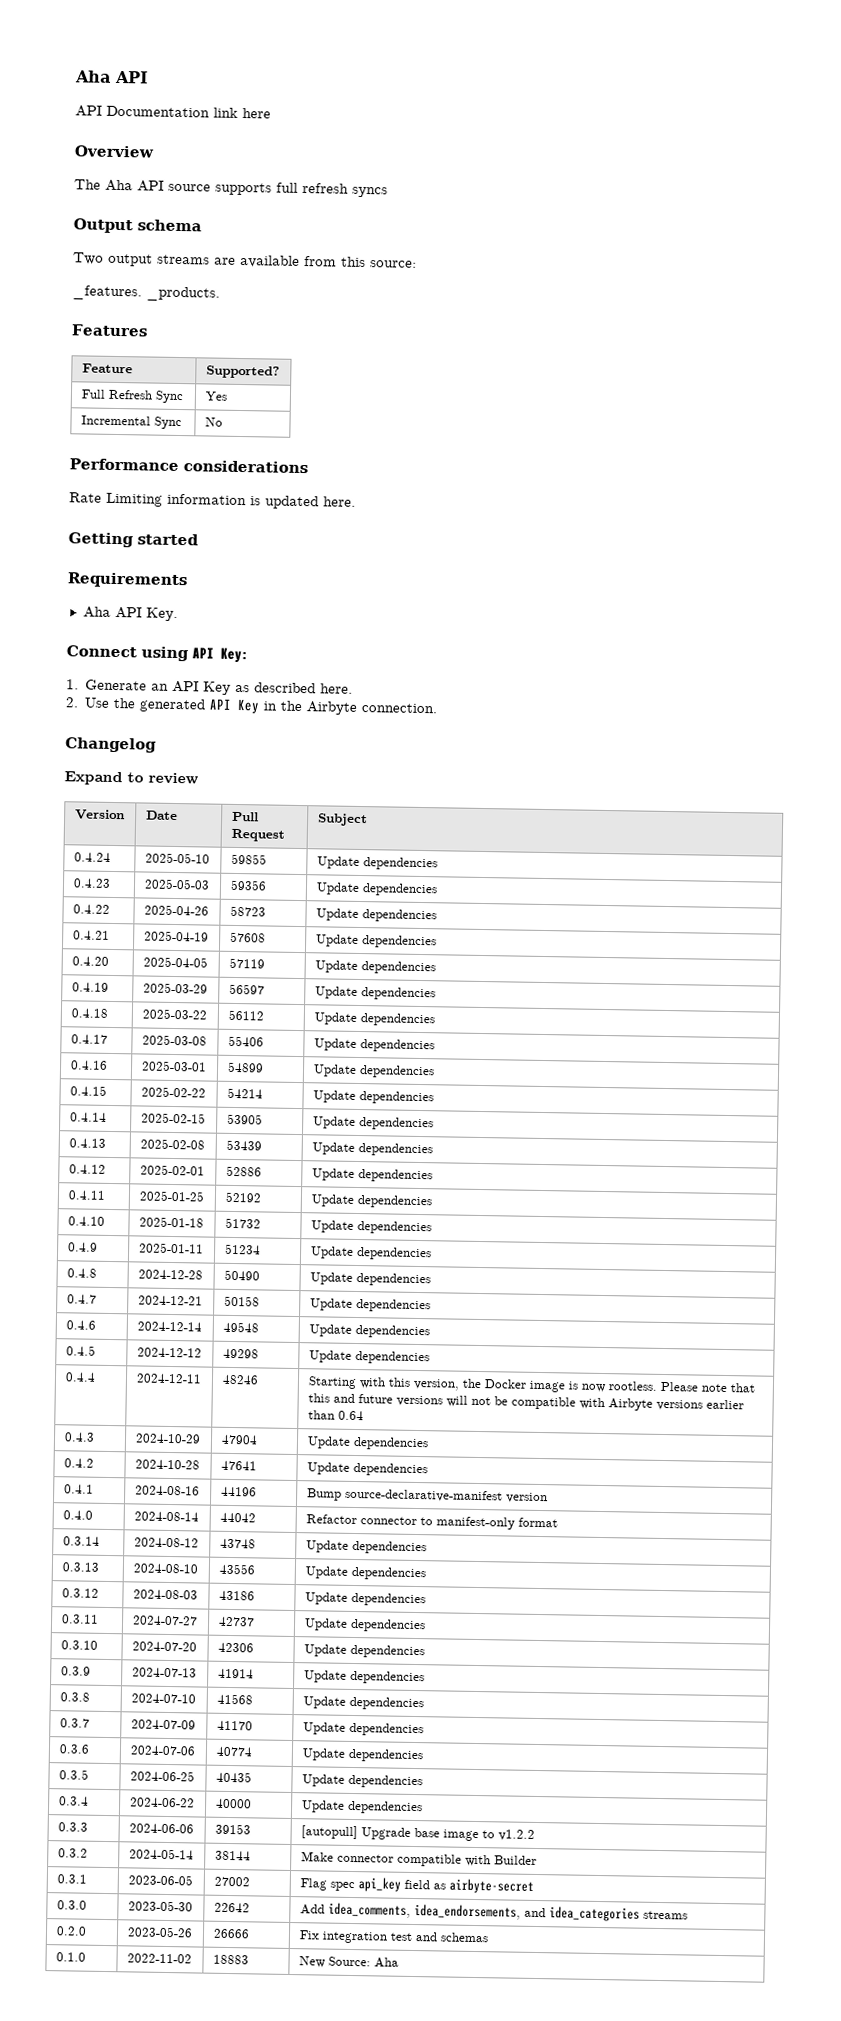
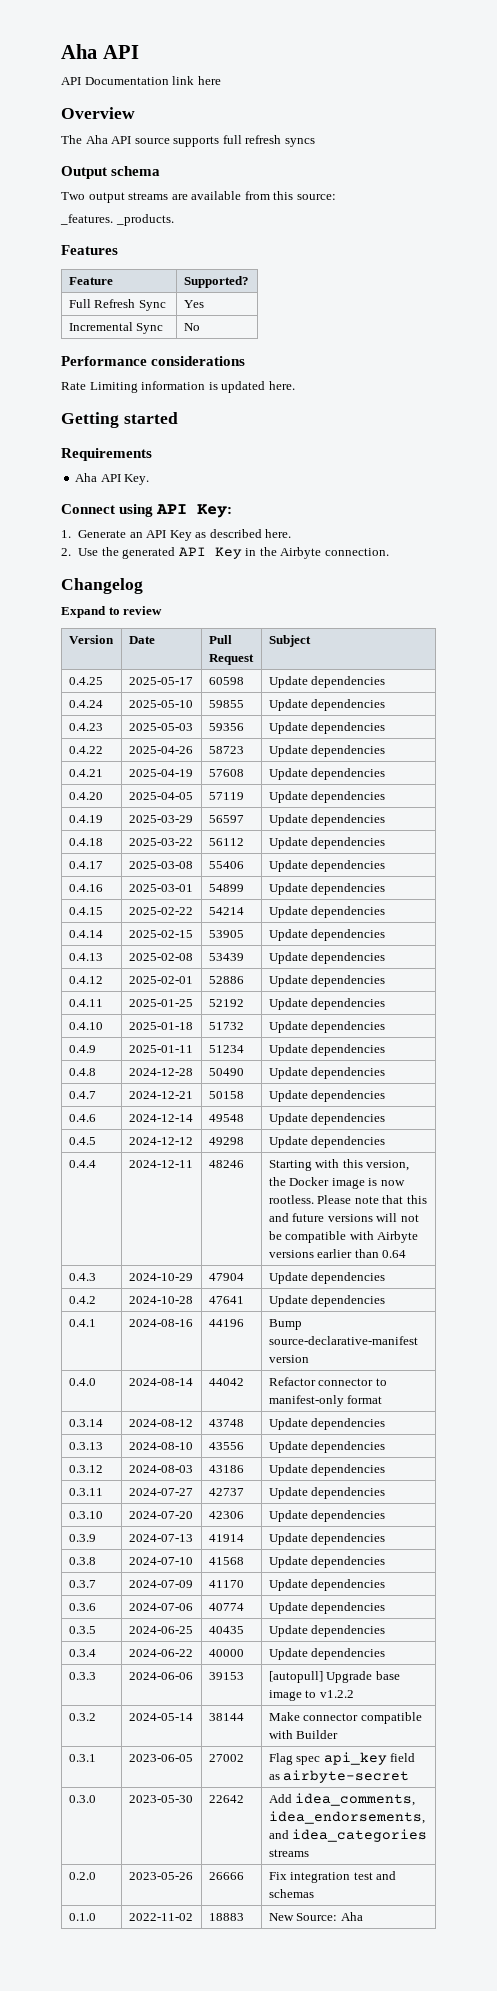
+ 0.4.25 | 2025-05-17 | 60598 | Update dependencies

